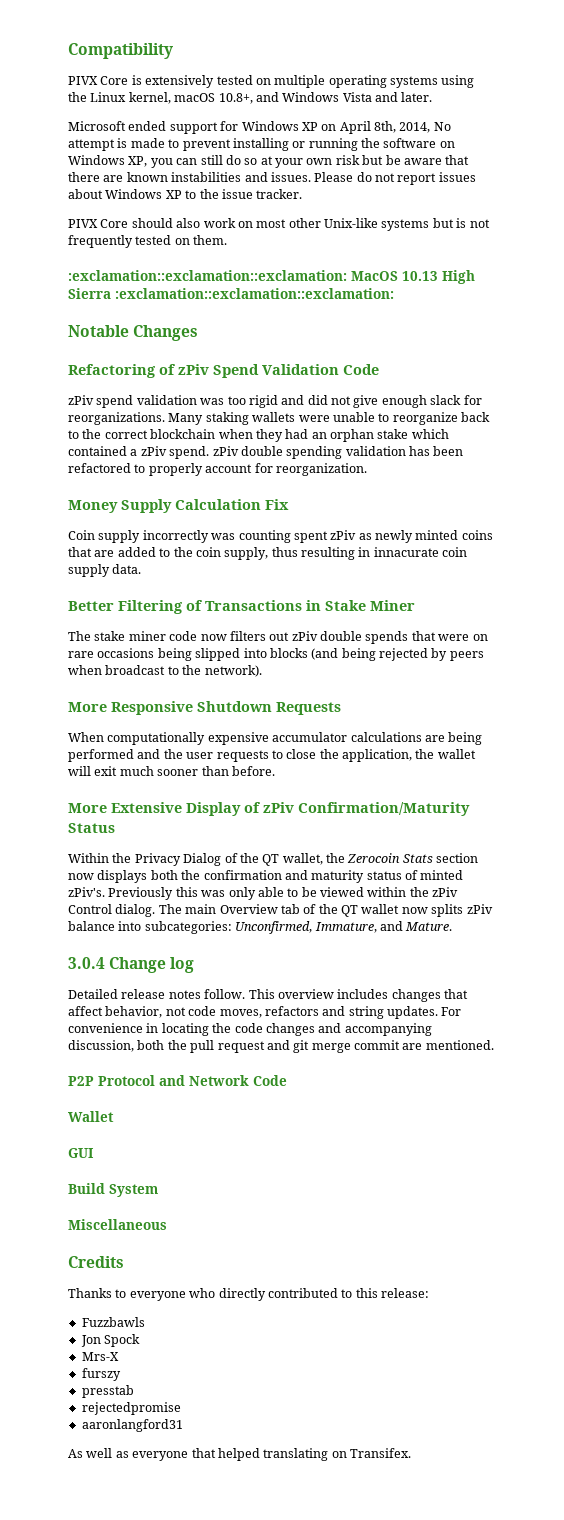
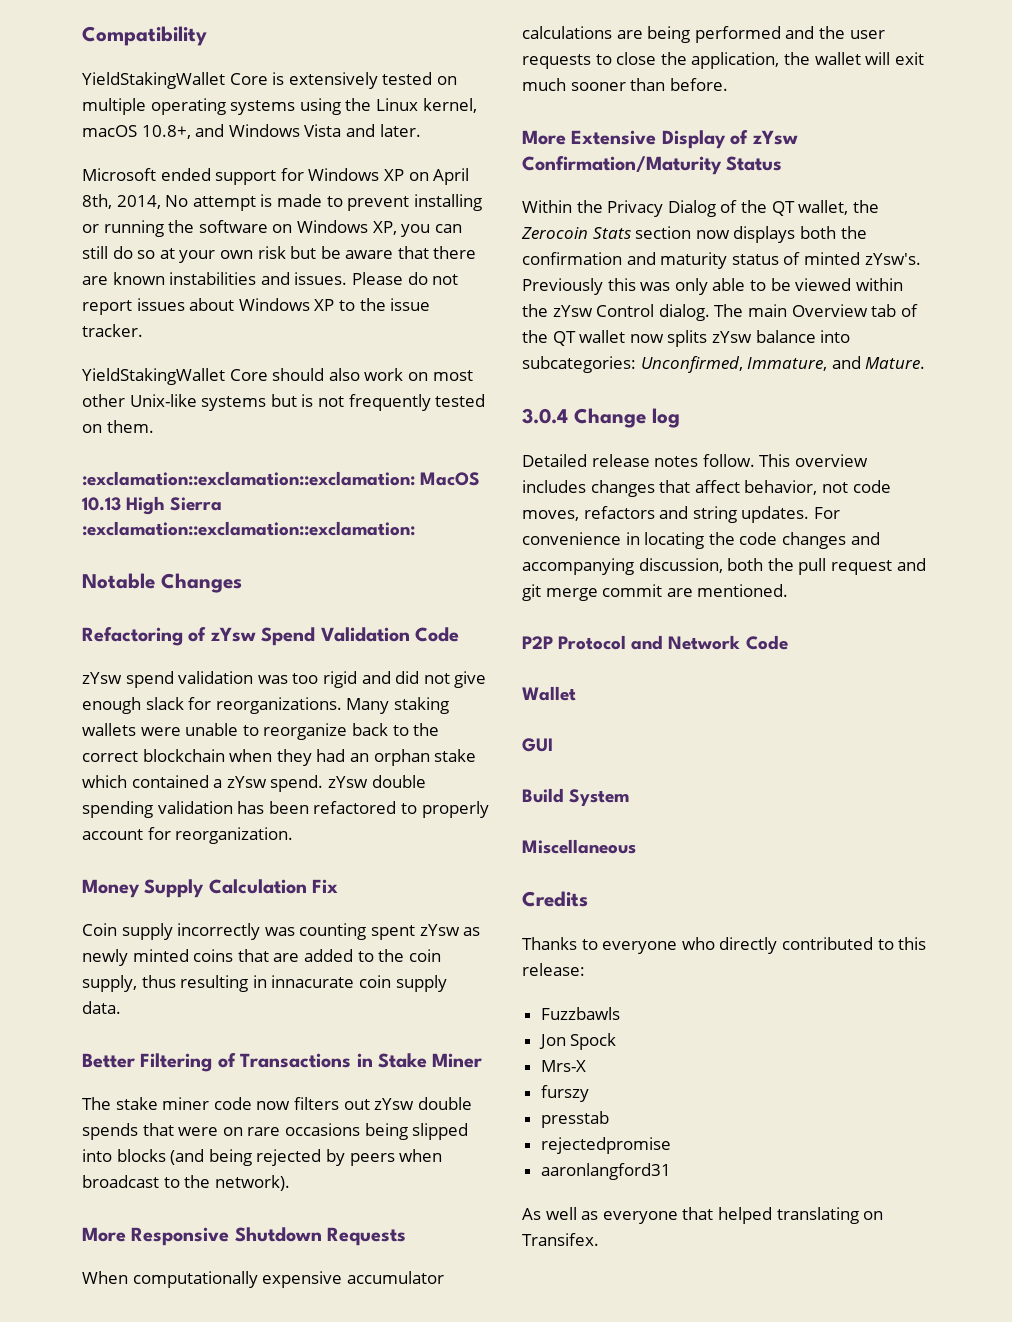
- PIVX Core is extensively tested on multiple operating systems using the Linux kernel, macOS 10.8+, and Windows Vista and later.
+ YieldStakingWallet Core is extensively tested on multiple operating systems using the Linux kernel, macOS 10.8+, and Windows Vista and later.
- PIVX Core should also work on most other Unix-like systems but is not frequently tested on them.
+ YieldStakingWallet Core should also work on most other Unix-like systems but is not frequently tested on them.
- Refactoring of zPiv Spend Validation Code
+ Refactoring of zYsw Spend Validation Code
- zPiv spend validation was too rigid and did not give enough slack for reorganizations.
+ zYsw spend validation was too rigid and did not give enough slack for reorganizations.
- Many staking wallets were unable to reorganize back to the correct blockchain when they had an orphan stake which contained a zPiv spend. zPiv double spending validation has been refactored to properly account for reorganization.
+ Many staking wallets were unable to reorganize back to the correct blockchain when they had an orphan stake which contained a zYsw spend. zYsw double spending validation has been refactored to properly account for reorganization.
- Coin supply incorrectly was counting spent zPiv as newly minted coins that are added to the coin supply, thus resulting in innacurate coin supply data.
+ Coin supply incorrectly was counting spent zYsw as newly minted coins that are added to the coin supply, thus resulting in innacurate coin supply data.
- The stake miner code now filters out zPiv double spends that were on rare occasions being slipped into blocks (and being rejected by peers when broadcast to the network).
+ The stake miner code now filters out zYsw double spends that were on rare occasions being slipped into blocks (and being rejected by peers when broadcast to the network).
- More Extensive Display of zPiv Confirmation/Maturity Status
+ More Extensive Display of zYsw Confirmation/Maturity Status
- Within the Privacy Dialog of the QT wallet, the Zerocoin Stats section now displays both the confirmation and maturity status of minted zPiv's.
+ Within the Privacy Dialog of the QT wallet, the Zerocoin Stats section now displays both the confirmation and maturity status of minted zYsw's.
- Previously this was only able to be viewed within the zPiv Control dialog.
+ Previously this was only able to be viewed within the zYsw Control dialog.
- The main Overview tab of the QT wallet now splits zPiv balance into subcategories: Unconfirmed, Immature, and Mature.
+ The main Overview tab of the QT wallet now splits zYsw balance into subcategories: Unconfirmed, Immature, and Mature.

